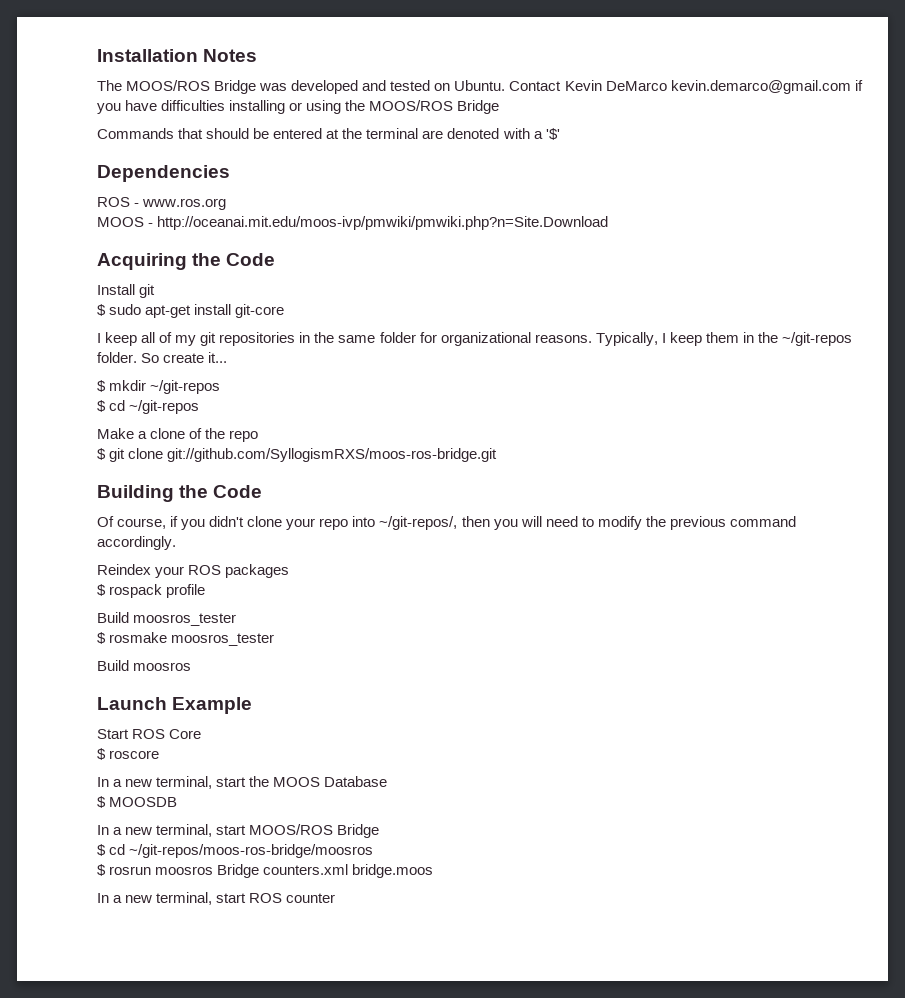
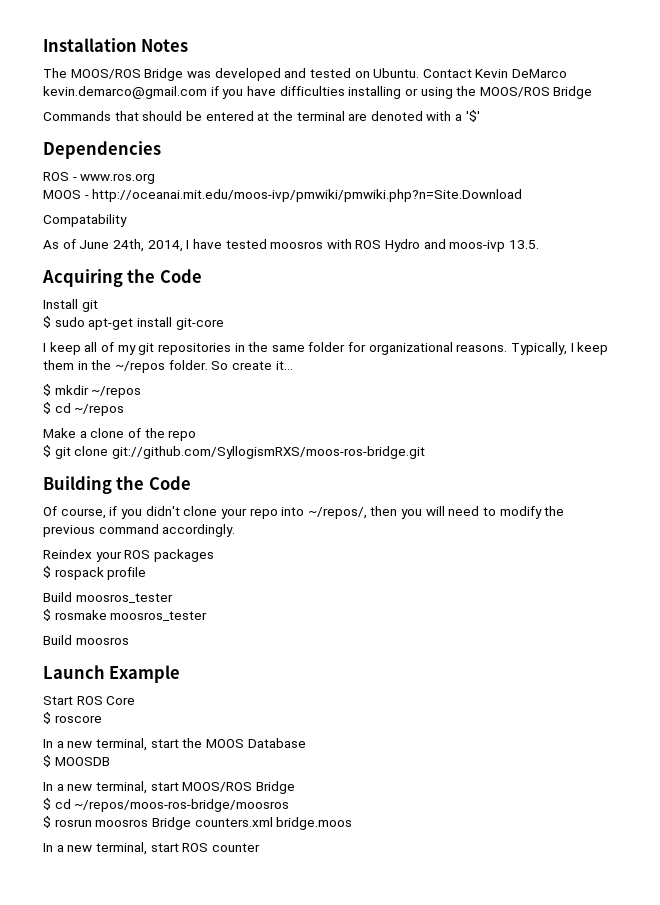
+ Compatability
+ As of June 24th, 2014, I have tested moosros with ROS Hydro and moos-ivp 13.5.
- Typically, I keep them in the ~/git-repos folder.
+ Typically, I keep them in the ~/repos folder.
- $ mkdir ~/git-repos
- $ cd ~/git-repos
+ $ mkdir ~/repos
+ $ cd ~/repos
- Of course, if you didn't clone your repo into ~/git-repos/, then you will need to modify the previous command accordingly.
+ Of course, if you didn't clone your repo into ~/repos/, then you will need to modify the previous command accordingly.
- $ cd ~/git-repos/moos-ros-bridge/moosros
+ $ cd ~/repos/moos-ros-bridge/moosros

